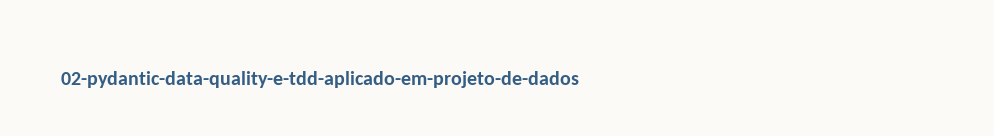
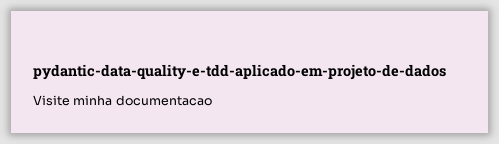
- 02-pydantic-data-quality-e-tdd-aplicado-em-projeto-de-dados
+ pydantic-data-quality-e-tdd-aplicado-em-projeto-de-dados
+ Visite minha documentacao

